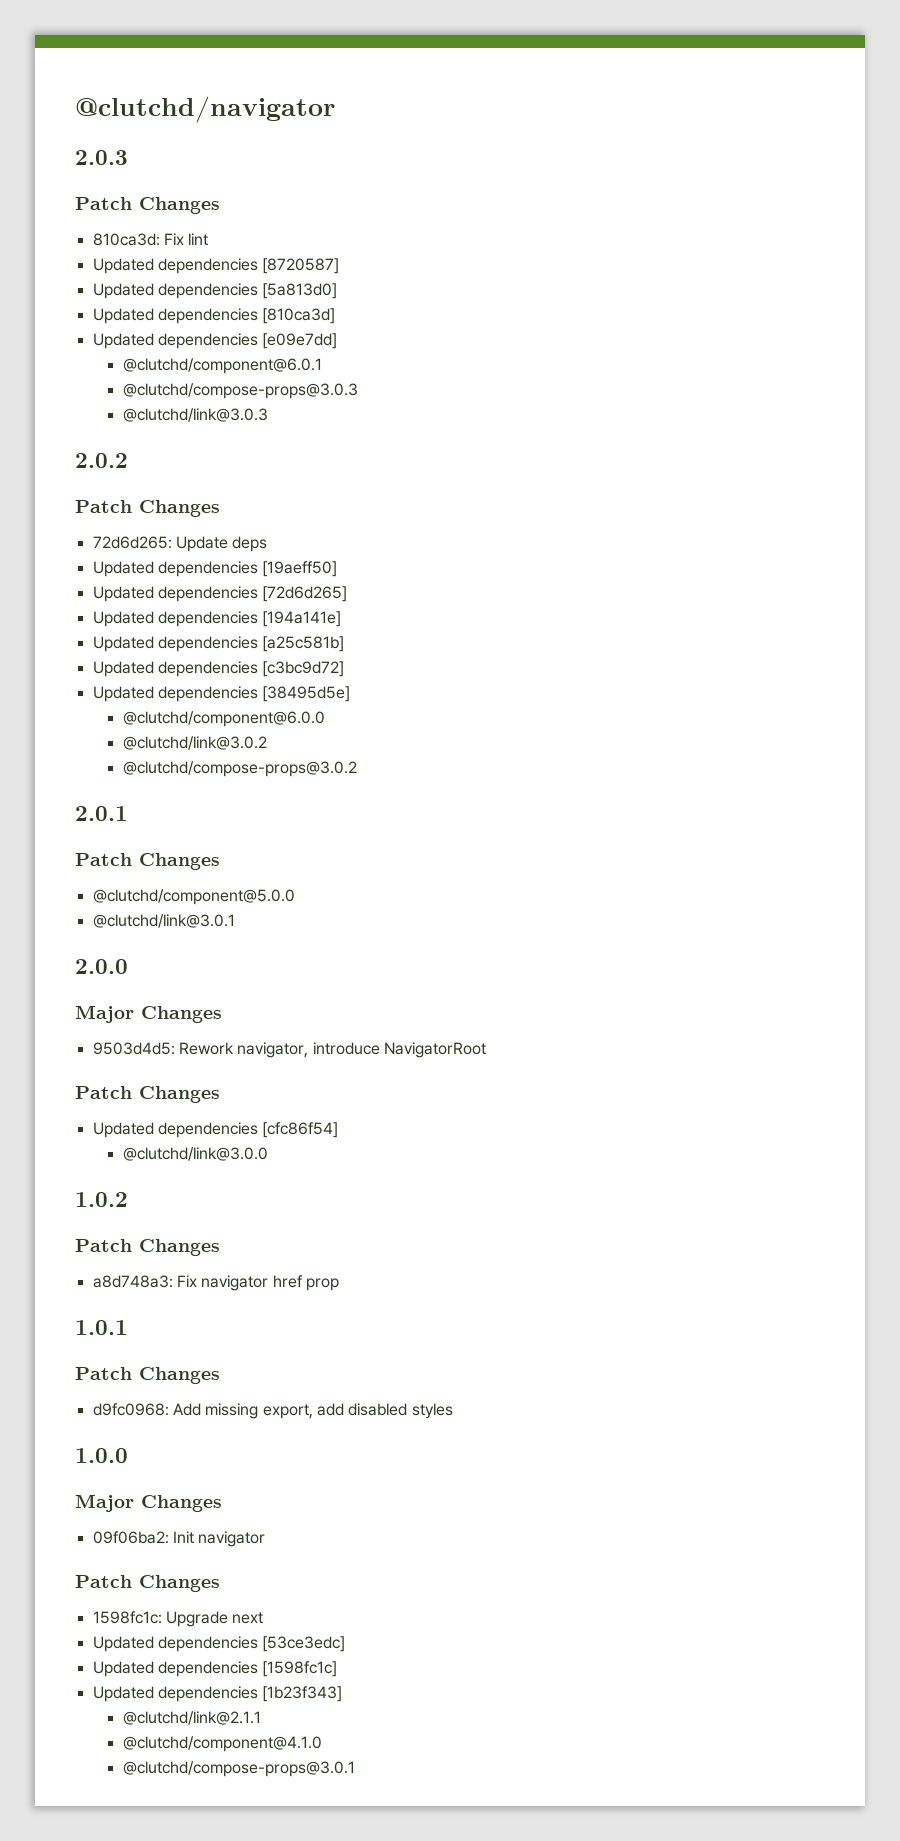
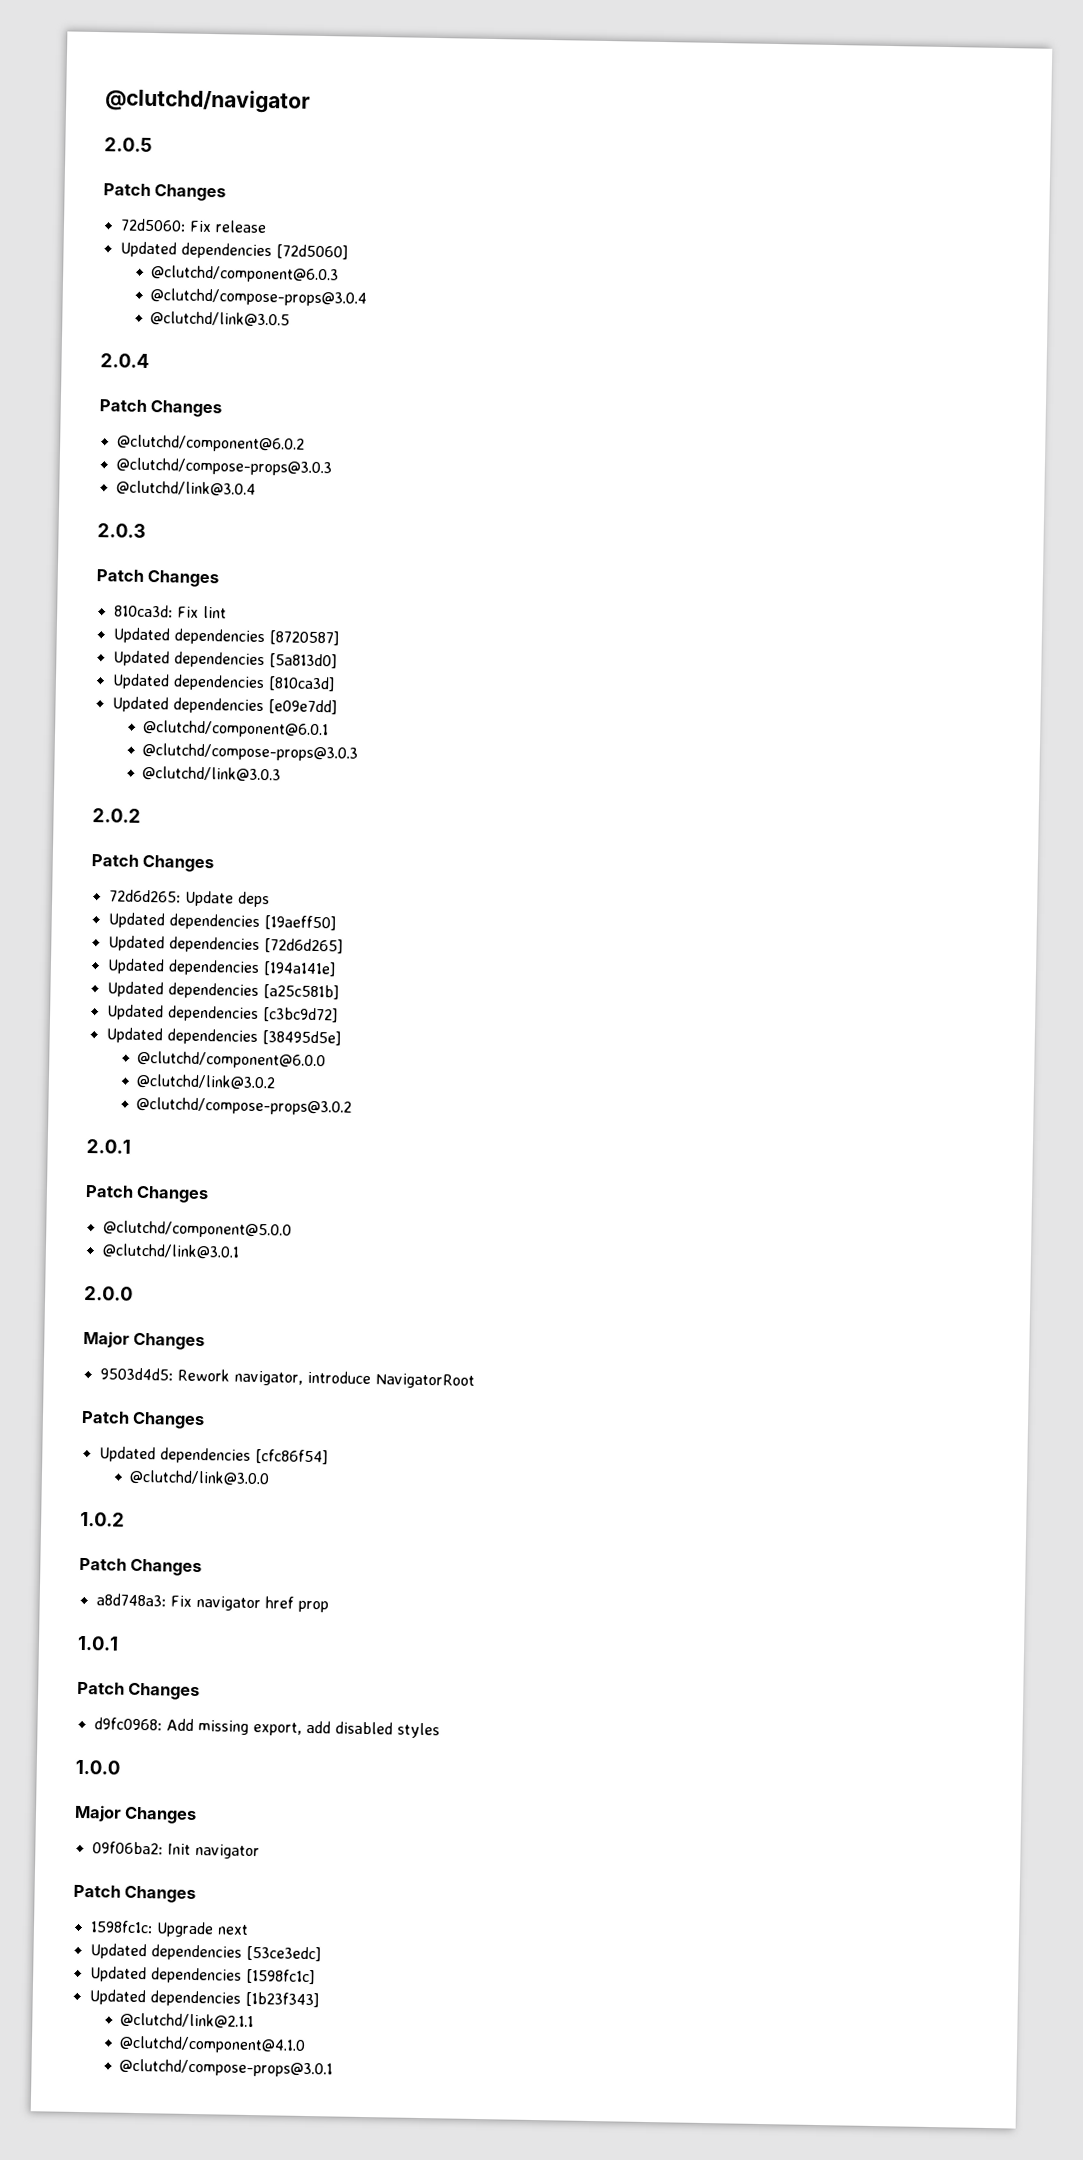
+ 2.0.5
+ Patch Changes
+ 72d5060: Fix release
+ Updated dependencies [72d5060]
+ @clutchd/component@6.0.3
+ @clutchd/compose-props@3.0.4
+ @clutchd/link@3.0.5
+ 2.0.4
+ Patch Changes
+ @clutchd/component@6.0.2
+ @clutchd/compose-props@3.0.3
+ @clutchd/link@3.0.4

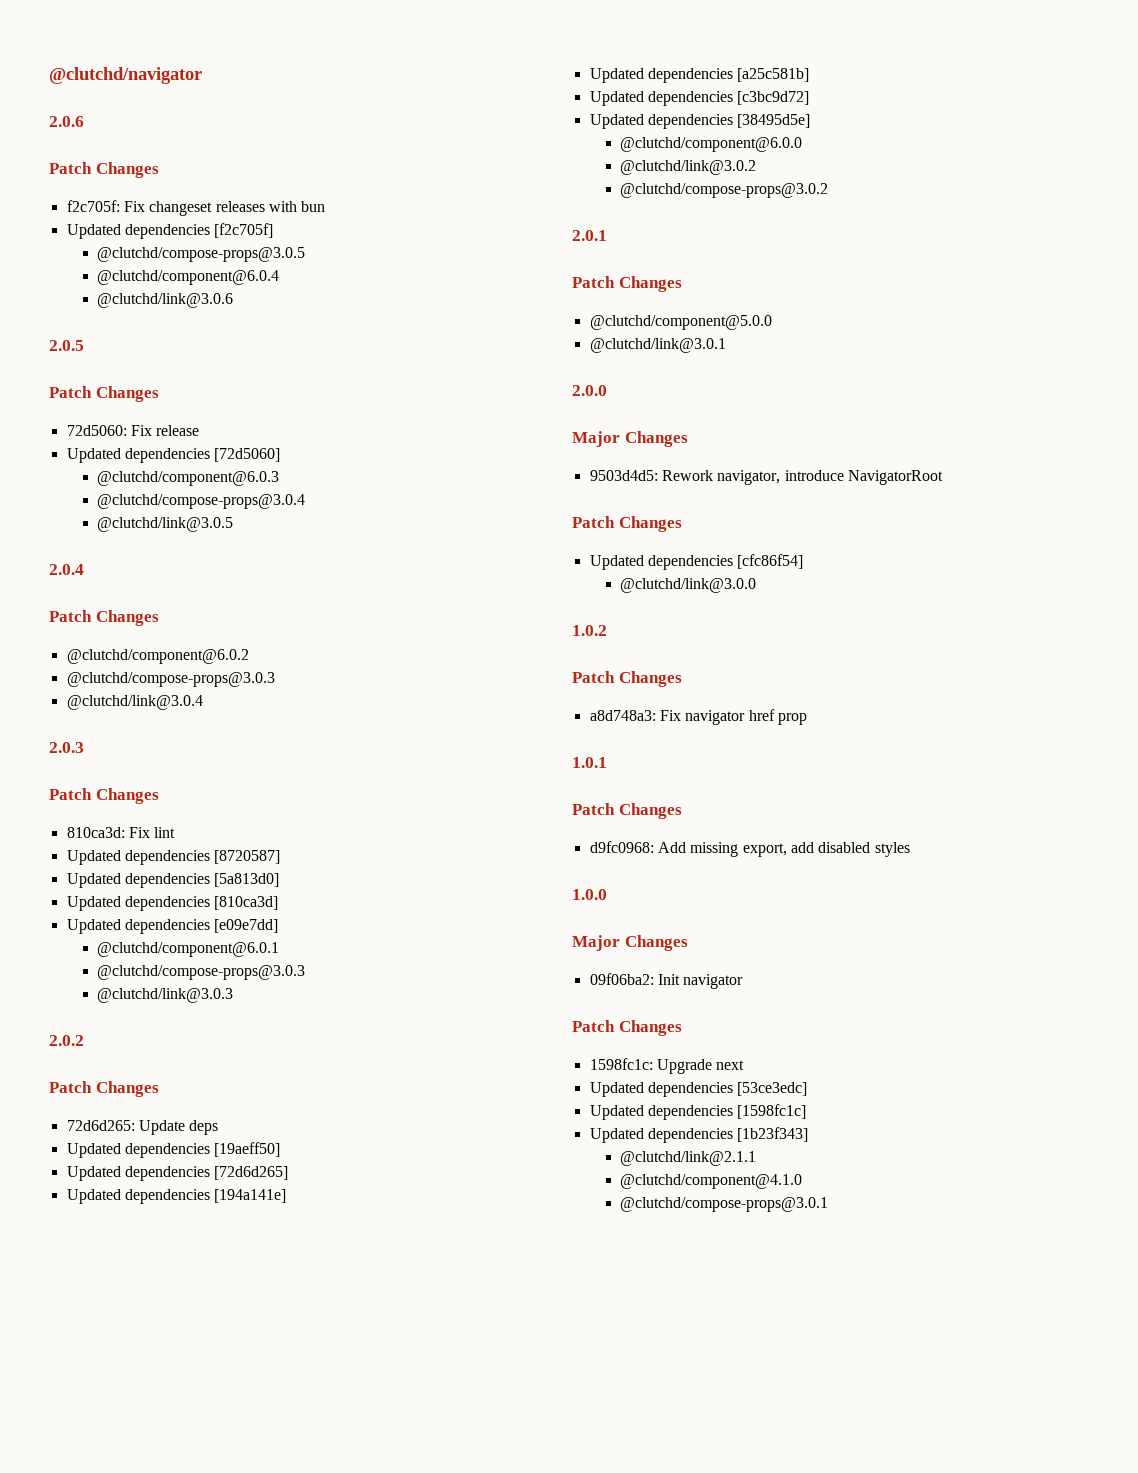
+ 2.0.6
+ Patch Changes
+ f2c705f: Fix changeset releases with bun
+ Updated dependencies [f2c705f]
+ @clutchd/compose-props@3.0.5
+ @clutchd/component@6.0.4
+ @clutchd/link@3.0.6

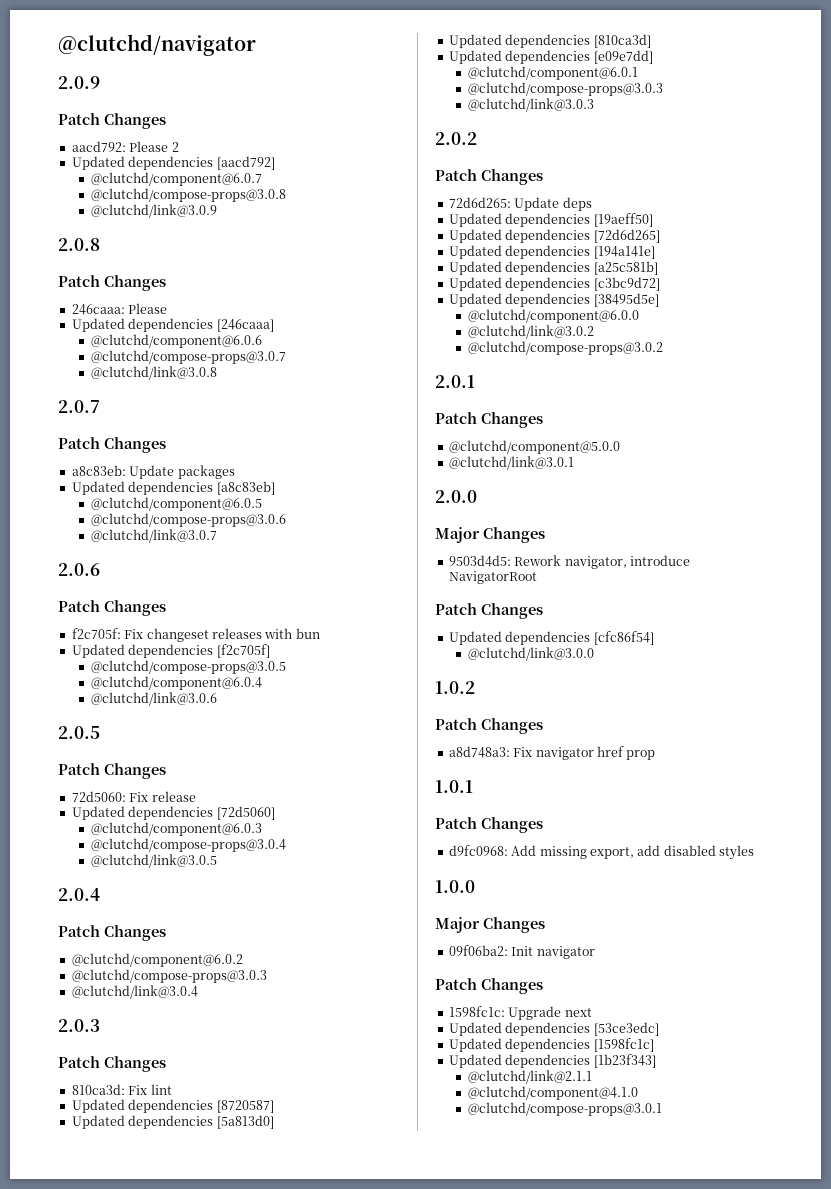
+ 2.0.9
+ Patch Changes
+ aacd792: Please 2
+ Updated dependencies [aacd792]
+ @clutchd/component@6.0.7
+ @clutchd/compose-props@3.0.8
+ @clutchd/link@3.0.9
+ 2.0.8
+ Patch Changes
+ 246caaa: Please
+ Updated dependencies [246caaa]
+ @clutchd/component@6.0.6
+ @clutchd/compose-props@3.0.7
+ @clutchd/link@3.0.8
+ 2.0.7
+ Patch Changes
+ a8c83eb: Update packages
+ Updated dependencies [a8c83eb]
+ @clutchd/component@6.0.5
+ @clutchd/compose-props@3.0.6
+ @clutchd/link@3.0.7

